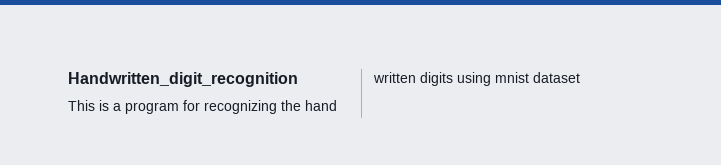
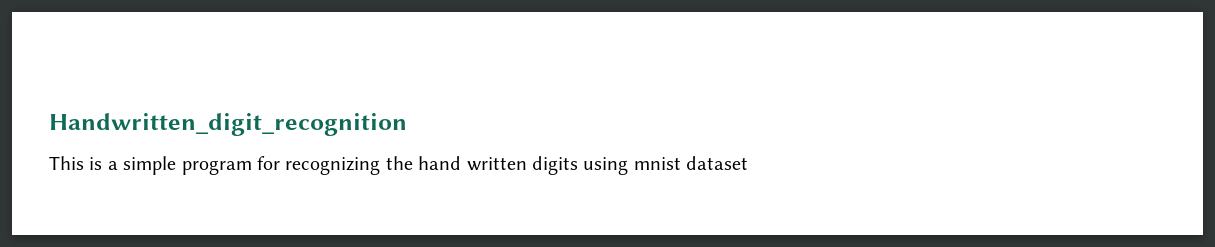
- This is a program for recognizing the hand written digits using mnist dataset
+ This is a simple program for recognizing the hand written digits using mnist dataset

